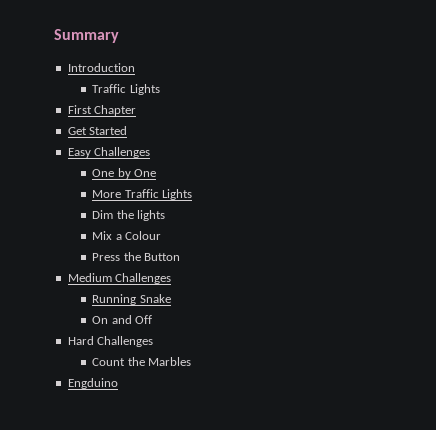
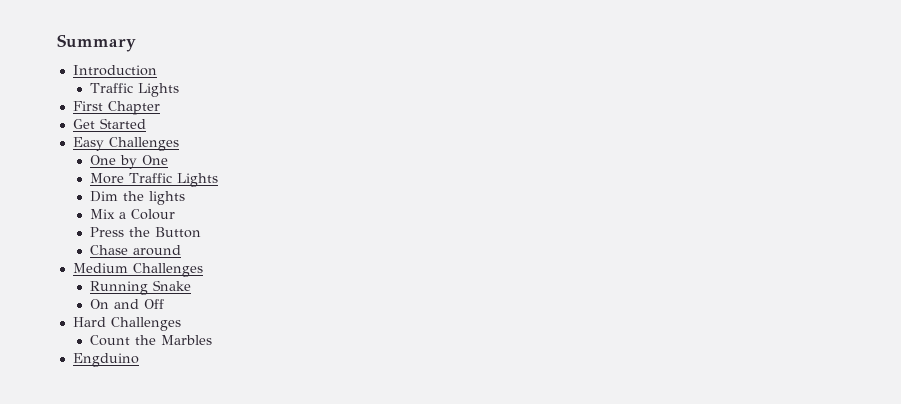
+ Chase around

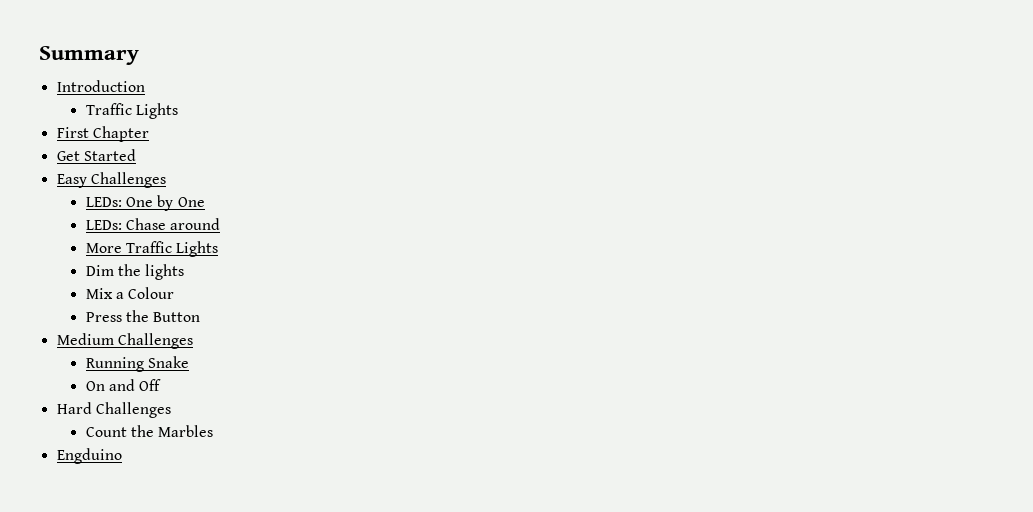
- One by One
+ LEDs: One by One
+ LEDs: Chase around
- Chase around

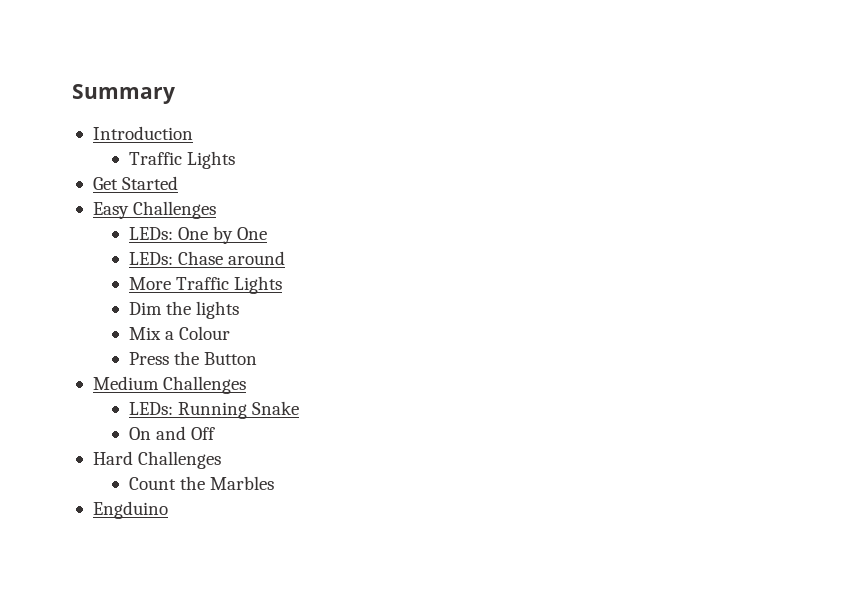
- First Chapter
- Running Snake
+ LEDs: Running Snake

